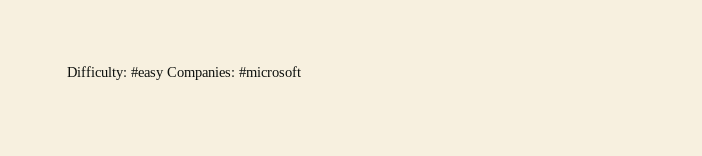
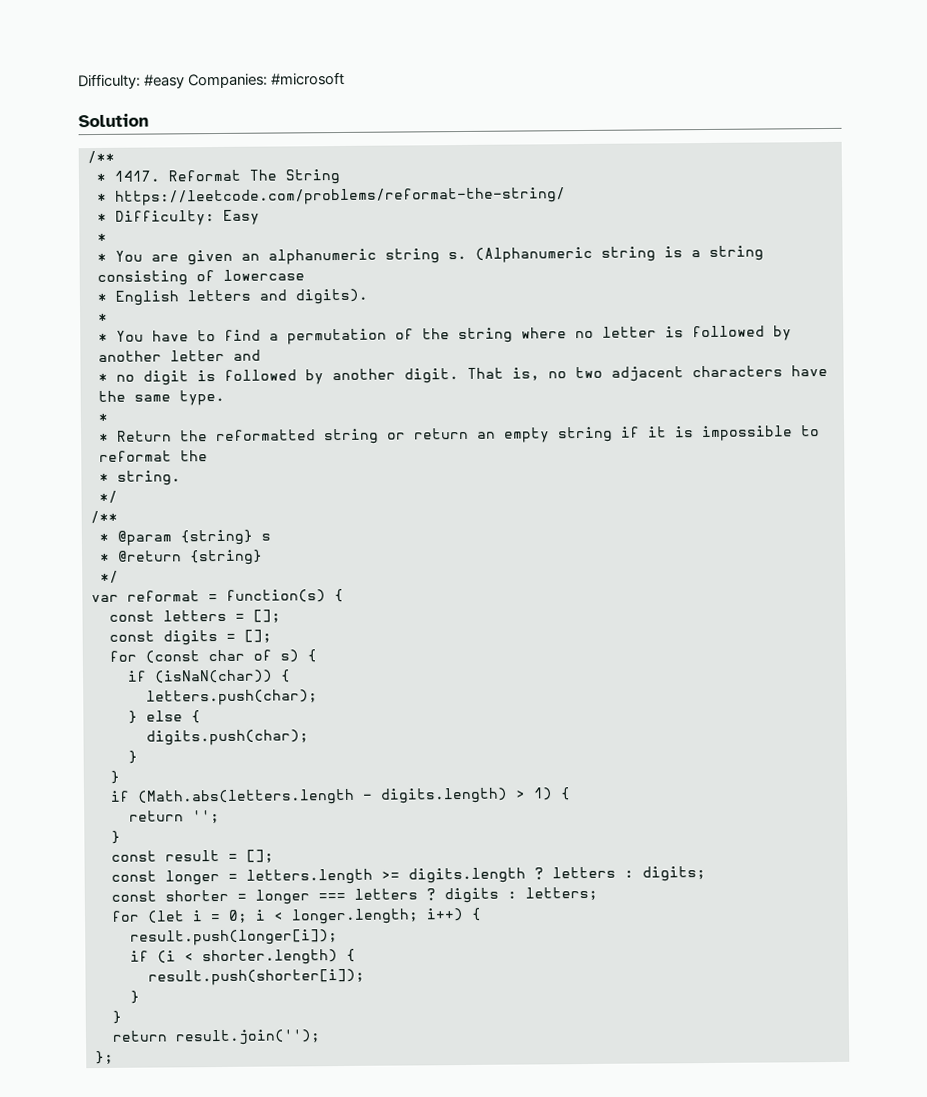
+ Solution
+ /**
+ * 1417. Reformat The String
+ * https://leetcode.com/problems/reformat-the-string/
+ * Difficulty: Easy
+ *
+ * You are given an alphanumeric string s. (Alphanumeric string is a string consisting of lowercase
+ * English letters and digits).
+ *
+ * You have to find a permutation of the string where no letter is followed by another letter and
+ * no digit is followed by another digit. That is, no two adjacent characters have the same type.
+ *
+ * Return the reformatted string or return an empty string if it is impossible to reformat the
+ * string.
+ */
+ /**
+ * @param {string} s
+ * @return {string}
+ */
+ var reformat = function(s) {
+ const letters = [];
+ const digits = [];
+ for (const char of s) {
+ if (isNaN(char)) {
+ letters.push(char);
+ } else {
+ digits.push(char);
+ }
+ }
+ if (Math.abs(letters.length - digits.length) > 1) {
+ return '';
+ }
+ const result = [];
+ const longer = letters.length >= digits.length ? letters : digits;
+ const shorter = longer === letters ? digits : letters;
+ for (let i = 0; i < longer.length; i++) {
+ result.push(longer[i]);
+ if (i < shorter.length) {
+ result.push(shorter[i]);
+ }
+ }
+ return result.join('');
+ };

